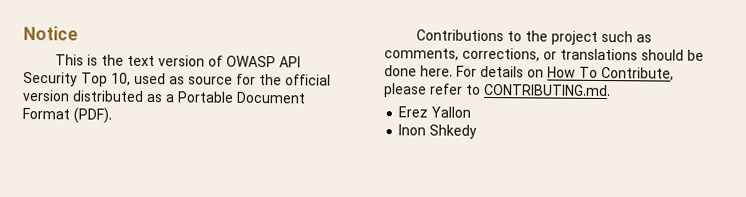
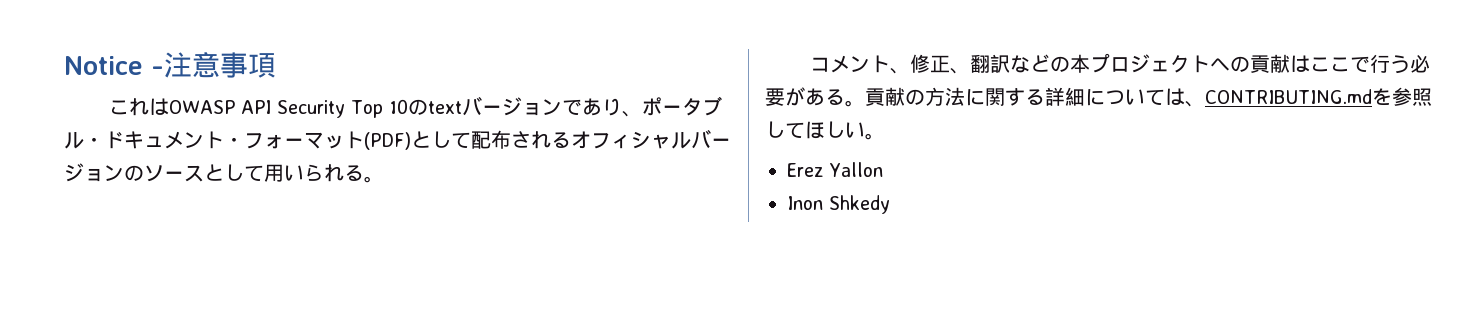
- Notice
- This is the text version of OWASP API Security Top 10, used as source for the official version distributed as a Portable Document Format (PDF).
- Contributions to the project such as comments, corrections, or translations should be done here. For details on How To Contribute, please refer to CONTRIBUTING.md.
+ Notice -注意事項
+ これはOWASP API Security Top 10のtextバージョンであり、ポータブル・ドキュメント・フォーマット(PDF)として配布されるオフィシャルバージョンのソースとして用いられる。
+ コメント、修正、翻訳などの本プロジェクトへの貢献はここで行う必要がある。貢献の方法に関する詳細については、CONTRIBUTING.mdを参照してほしい。

